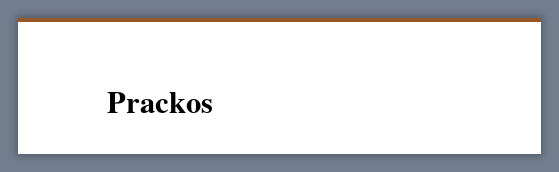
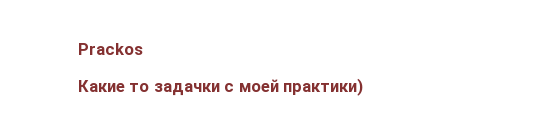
+ Какие то задачки с моей практики)

